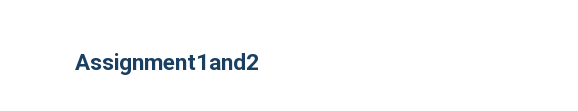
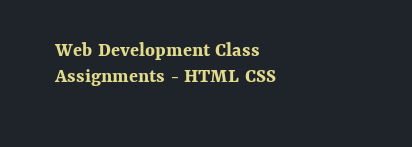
- Assignment1and2
+ Web Development Class Assignments - HTML CSS

